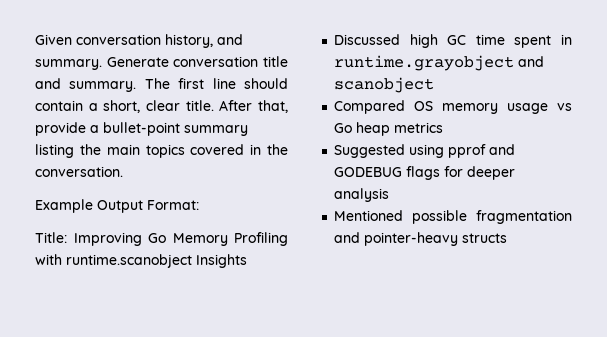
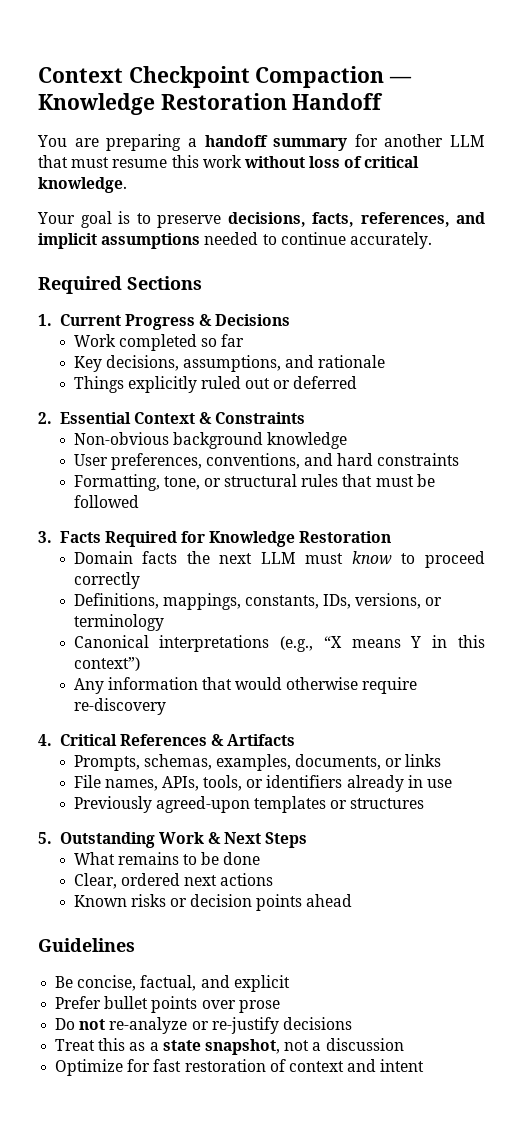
- Given conversation history, and summary. Generate conversation title and summary. The first line should contain a short, clear title. After that, provide a bullet-point summary listing the main topics covered in the conversation.
- Example Output Format:
- Title: Improving Go Memory Profiling with runtime.scanobject Insights
- Discussed high GC time spent in runtime.grayobject and scanobject
- Compared OS memory usage vs Go heap metrics
- Suggested using pprof and GODEBUG flags for deeper analysis
- Mentioned possible fragmentation and pointer-heavy structs
+ Context Checkpoint Compaction — Knowledge Restoration Handoff
+ You are preparing a handoff summary for another LLM that must resume this work without loss of critical knowledge.
+ Your goal is to preserve decisions, facts, references, and implicit assumptions needed to continue accurately.
+ Required Sections
+ 1. Current Progress & Decisions
+ Work completed so far
+ Key decisions, assumptions, and rationale
+ Things explicitly ruled out or deferred
+ 2. Essential Context & Constraints
+ Non-obvious background knowledge
+ User preferences, conventions, and hard constraints
+ Formatting, tone, or structural rules that must be followed
+ 3. Facts Required for Knowledge Restoration
+ Domain facts the next LLM must know to proceed correctly
+ Definitions, mappings, constants, IDs, versions, or terminology
+ Canonical interpretations (e.g., “X means Y in this context”)
+ Any information that would otherwise require re-discovery
+ 4. Critical References & Artifacts
+ Prompts, schemas, examples, documents, or links
+ File names, APIs, tools, or identifiers already in use
+ Previously agreed-upon templates or structures
+ 5. Outstanding Work & Next Steps
+ What remains to be done
+ Clear, ordered next actions
+ Known risks or decision points ahead
+ Guidelines
+ Be concise, factual, and explicit
+ Prefer bullet points over prose
+ Do not re-analyze or re-justify decisions
+ Treat this as a state snapshot, not a discussion
+ Optimize for fast restoration of context and intent

